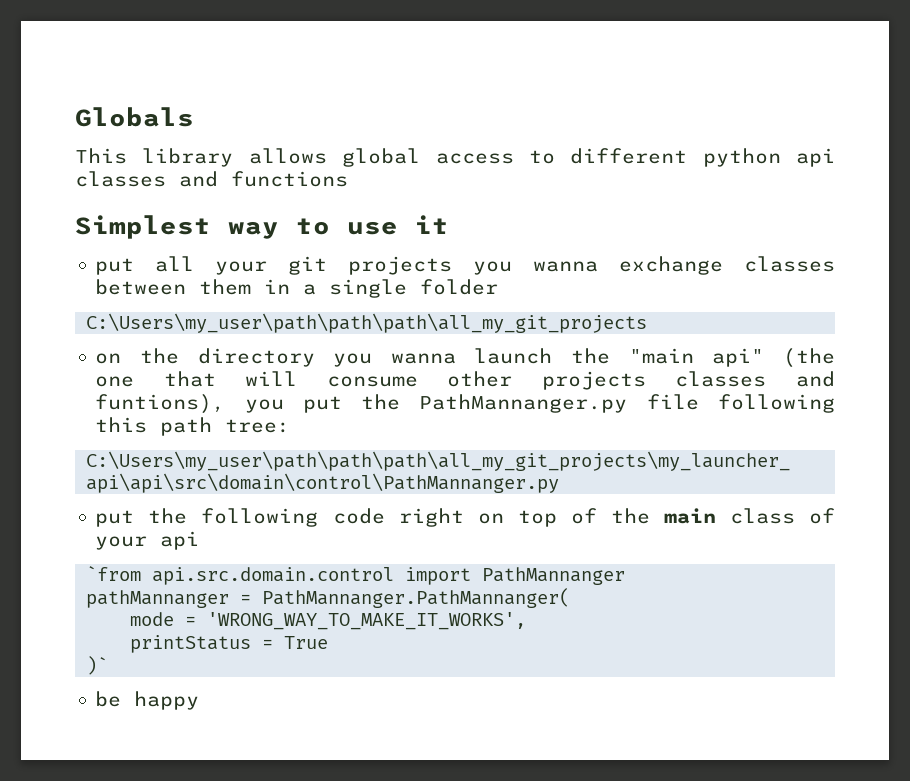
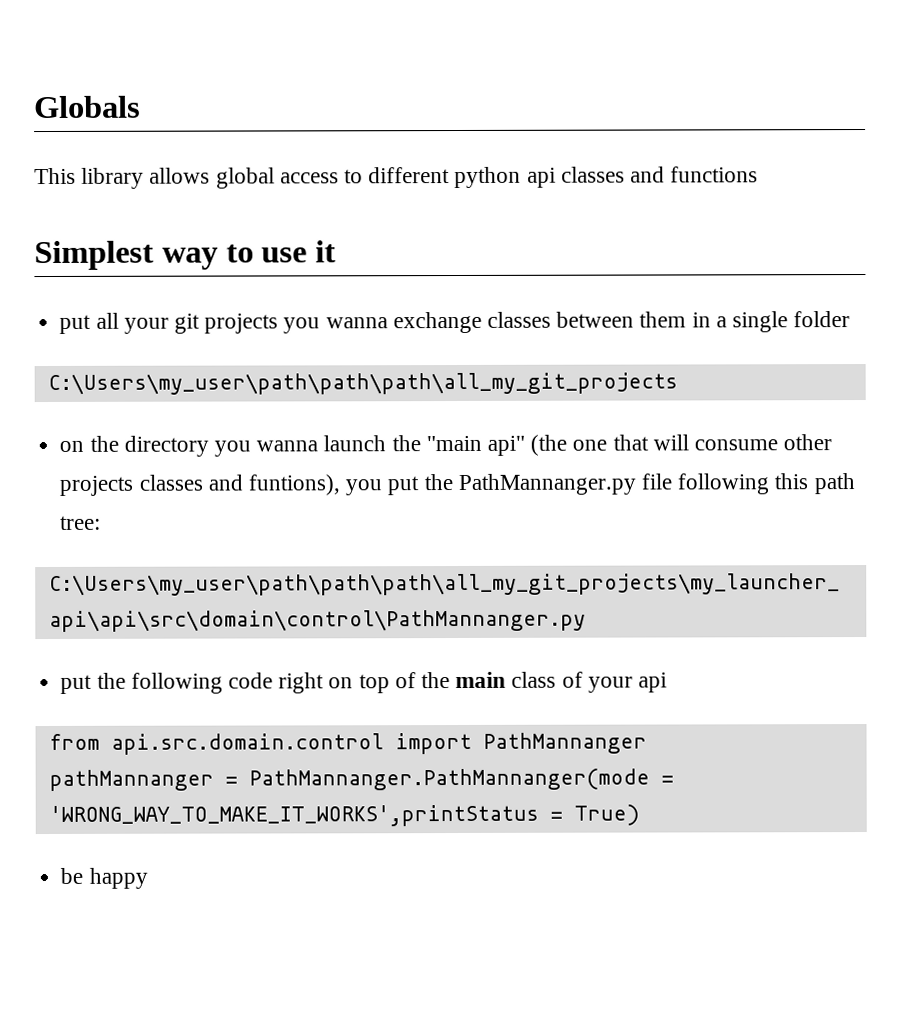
- `from api.src.domain.control import PathMannanger
+ from api.src.domain.control import PathMannanger
- pathMannanger = PathMannanger.PathMannanger(
- mode = 'WRONG_WAY_TO_MAKE_IT_WORKS',
- printStatus = True
- )`
+ pathMannanger = PathMannanger.PathMannanger(mode = 'WRONG_WAY_TO_MAKE_IT_WORKS',printStatus = True)

